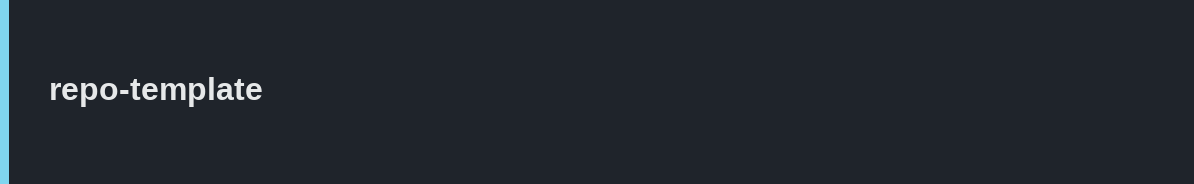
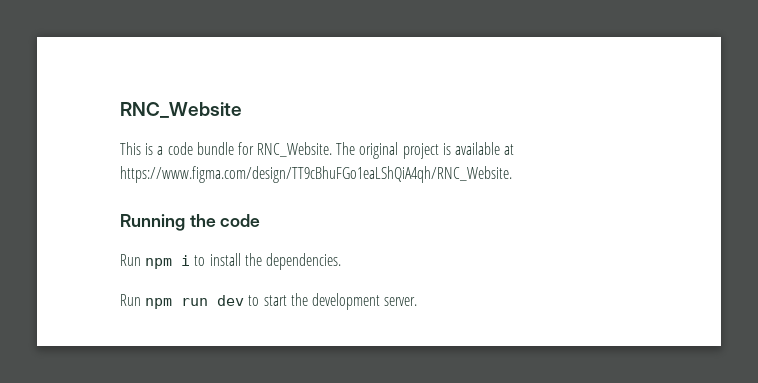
- repo-template
+ RNC_Website
+ This is a code bundle for RNC_Website. The original project is available at https://www.figma.com/design/TT9cBhuFGo1eaLShQiA4qh/RNC_Website.
+ Running the code
+ Run npm i to install the dependencies.
+ Run npm run dev to start the development server.

